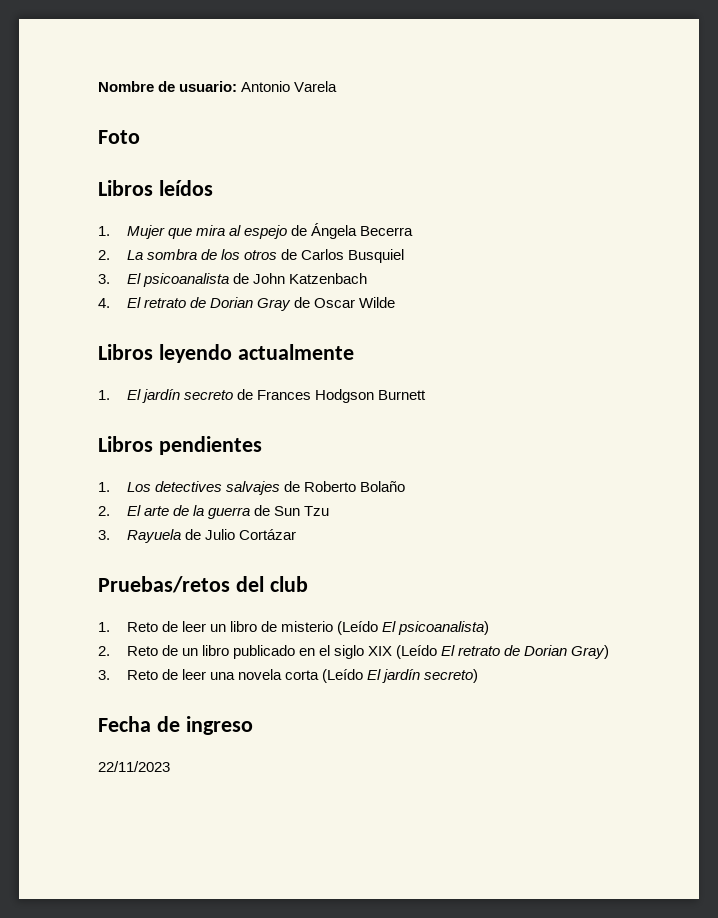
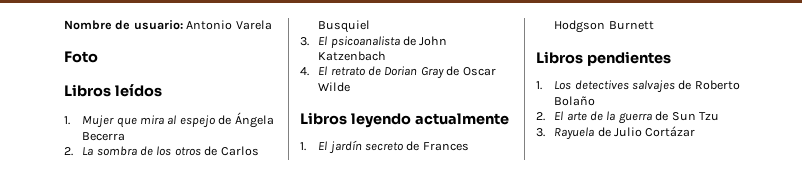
- Pruebas/retos del club
- 1. Reto de leer un libro de misterio (Leído El psicoanalista)
- 2. Reto de un libro publicado en el siglo XIX (Leído El retrato de Dorian Gray)
- 3. Reto de leer una novela corta (Leído El jardín secreto)
- Fecha de ingreso
- 22/11/2023

